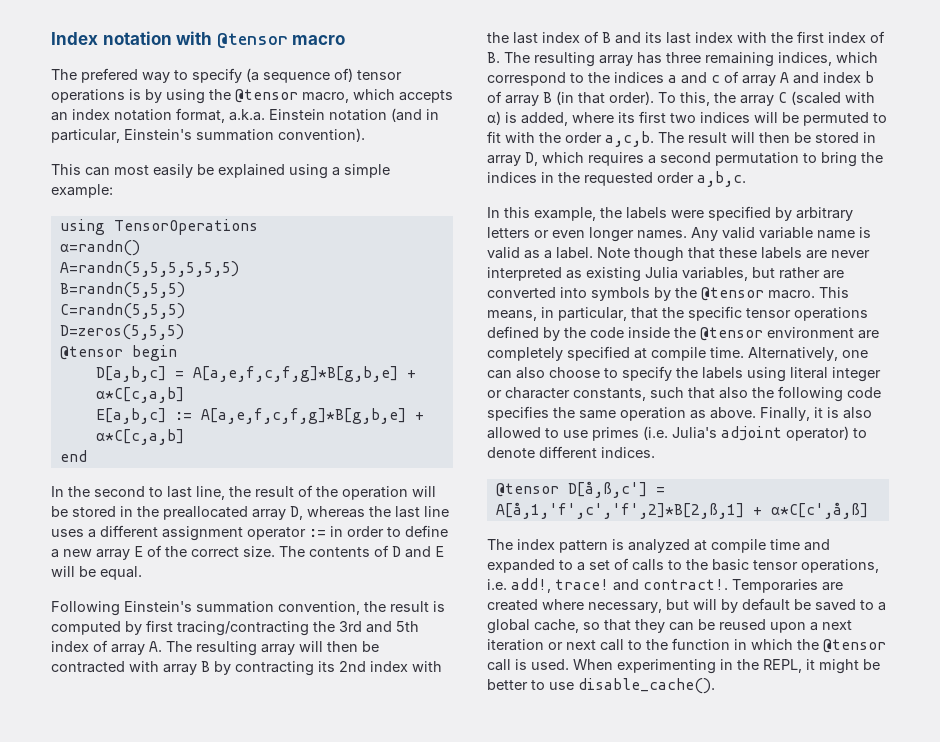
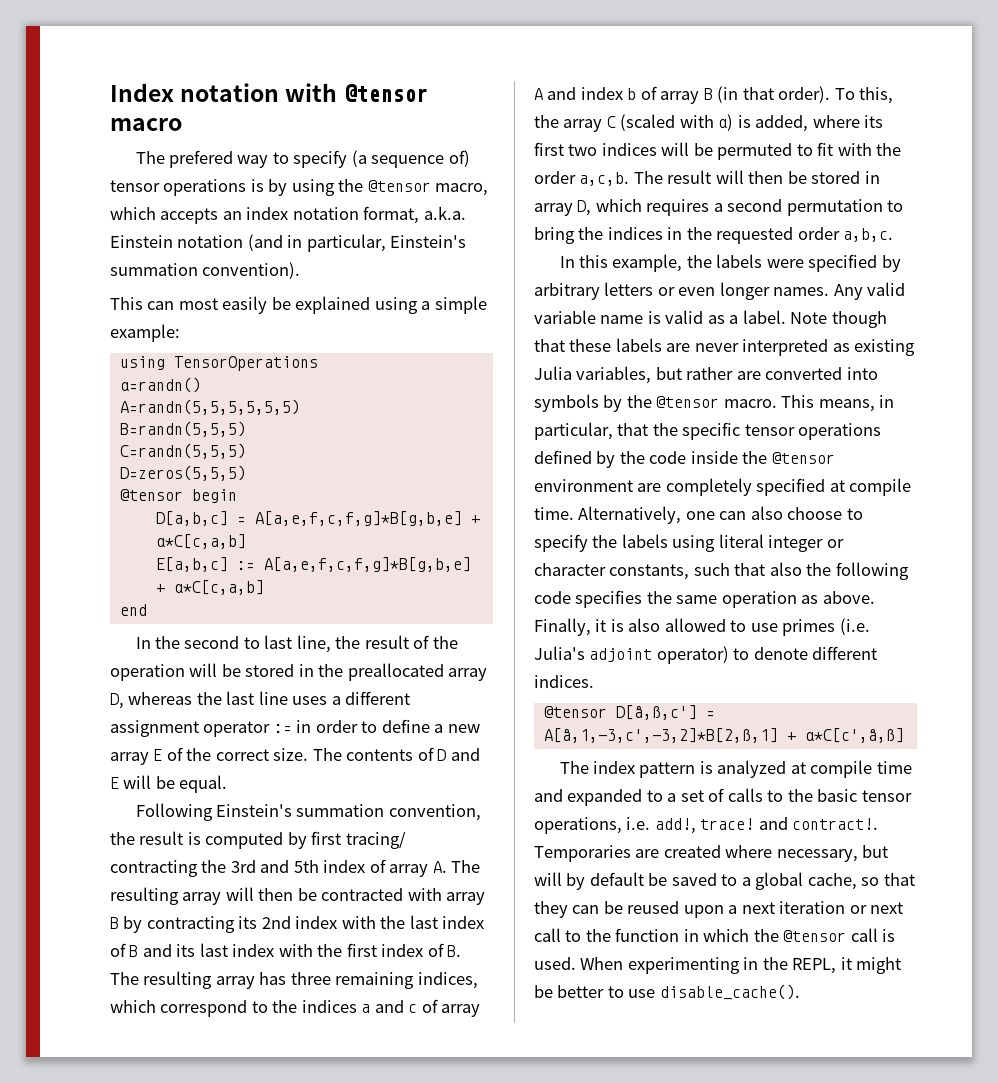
- Following Einstein's summation convention, the result is computed by first tracing/contracting the 3rd and 5th index of array A. The resulting array will then be contracted with array B by contracting its 2nd index with the last index of B and its last index with the first index of B. The resulting array has three remaining indices, which correspond to the indices a and c of array A and index b of array B (in that order).
+ Following Einstein's summation convention, the result is computed by first tracing/ contracting the 3rd and 5th index of array A. The resulting array will then be contracted with array B by contracting its 2nd index with the last index of B and its last index with the first index of B. The resulting array has three remaining indices, which correspond to the indices a and c of array A and index b of array B (in that order).
- @tensor D[å,ß,c'] = A[å,1,'f',c','f',2]*B[2,ß,1] + α*C[c',å,ß]
+ @tensor D[å,ß,c'] = A[å,1,-3,c',-3,2]*B[2,ß,1] + α*C[c',å,ß]

